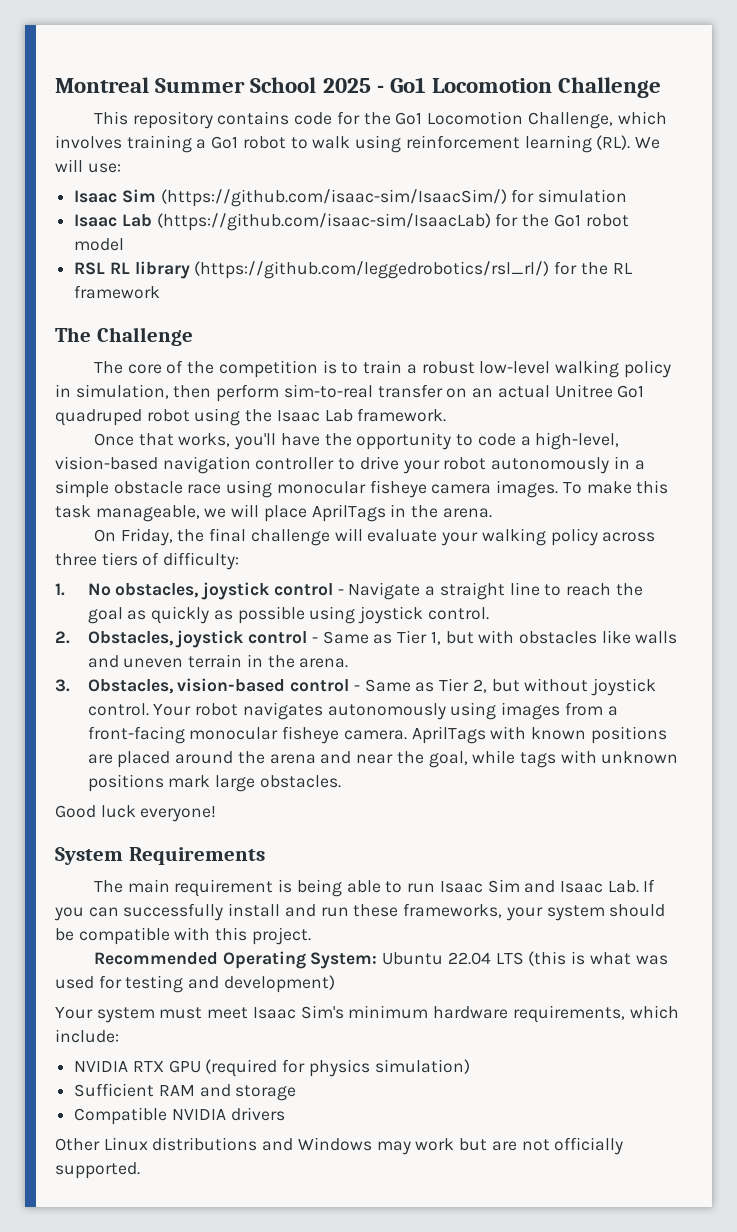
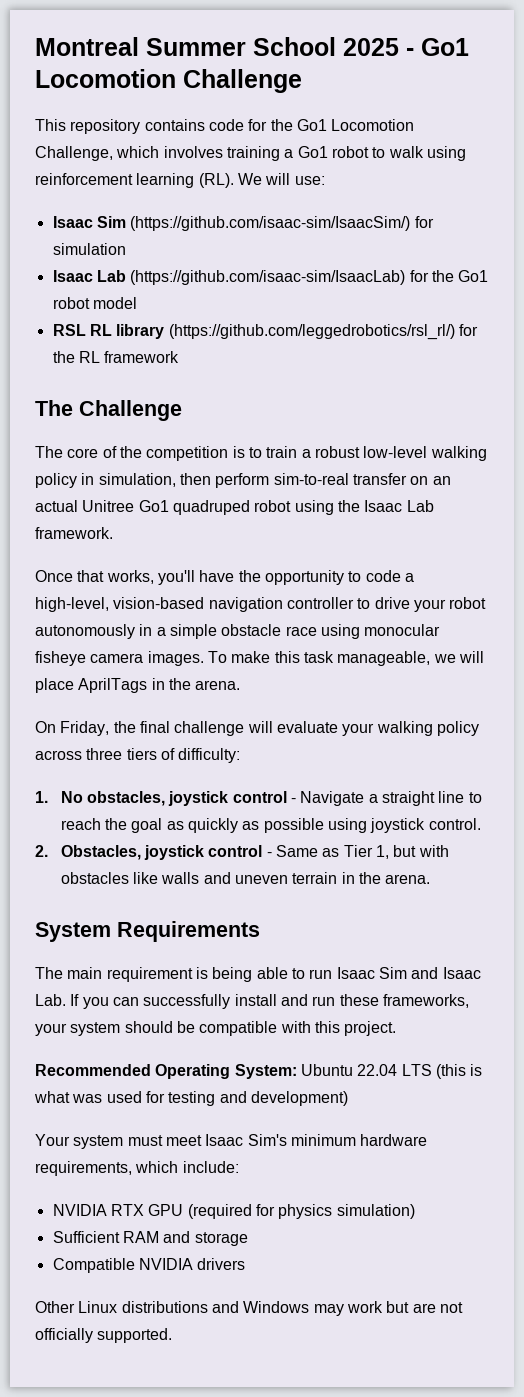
- 3. Obstacles, vision-based control - Same as Tier 2, but without joystick control. Your robot navigates autonomously using images from a front-facing monocular fisheye camera. AprilTags with known positions are placed around the arena and near the goal, while tags with unknown positions mark large obstacles.
- Good luck everyone!

